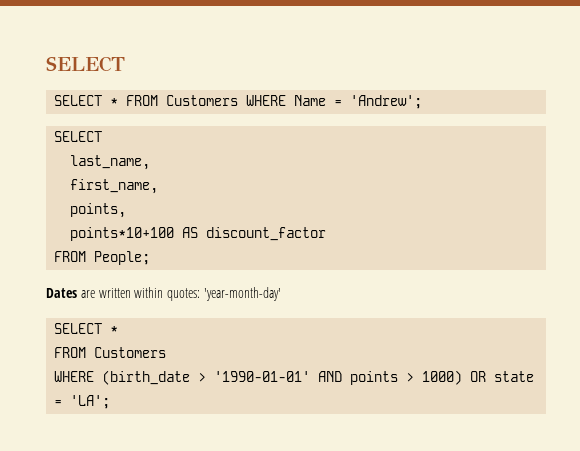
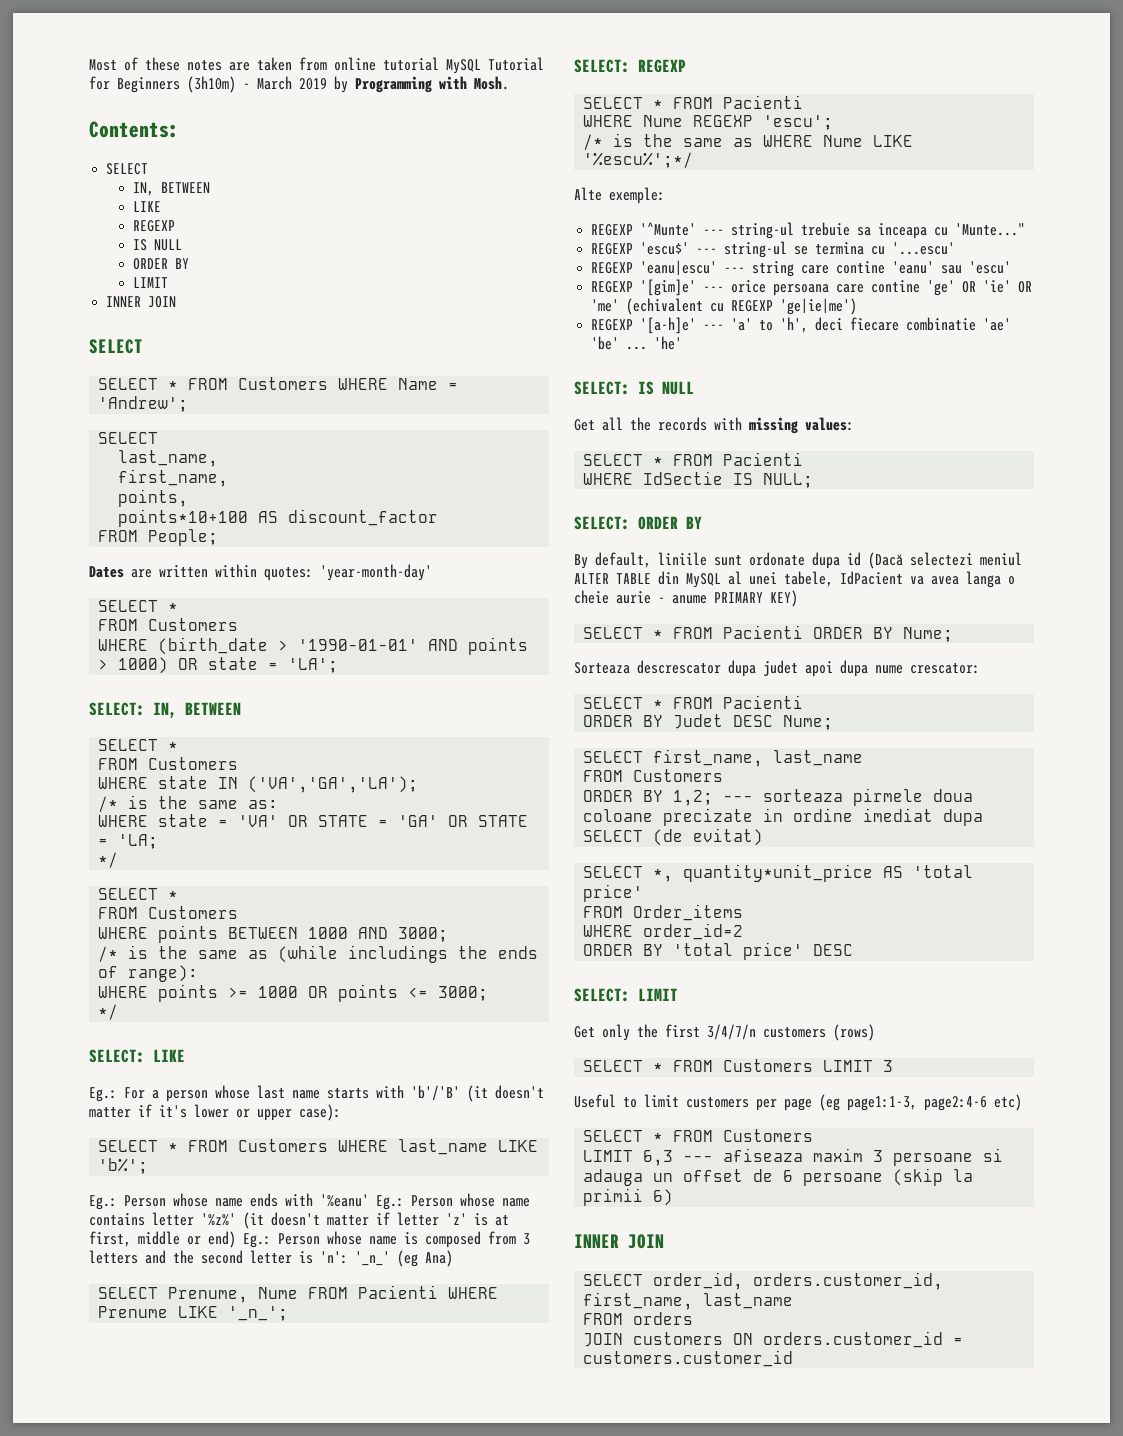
+ Most of these notes are taken from online tutorial MySQL Tutorial for Beginners (3h10m) - March 2019 by Programming with Mosh.
+ Contents:
+ SELECT
+ IN, BETWEEN
+ LIKE
+ REGEXP
+ IS NULL
+ ORDER BY
+ LIMIT
+ INNER JOIN
+ SELECT: IN, BETWEEN
+ SELECT *
+ FROM Customers
+ WHERE state IN ('VA','GA','LA');
+ /* is the same as:
+ WHERE state = 'VA' OR STATE = 'GA' OR STATE = 'LA;
+ */
+ SELECT *
+ FROM Customers
+ WHERE points BETWEEN 1000 AND 3000;
+ /* is the same as (while includings the ends of range):
+ WHERE points >= 1000 OR points <= 3000;
+ */
+ SELECT: LIKE
+ Eg.: For a person whose last name starts with 'b'/'B' (it doesn't matter if it's lower or upper case):
+ SELECT * FROM Customers WHERE last_name LIKE 'b%';
+ Eg.: Person whose name ends with '%eanu' Eg.: Person whose name contains letter '%z%' (it doesn't matter if letter 'z' is at first, middle or end) Eg.: Person whose name is composed from 3 letters and the second letter is 'n': '_n_' (eg Ana)
+ SELECT Prenume, Nume FROM Pacienti WHERE Prenume LIKE '_n_';
+ SELECT: REGEXP
+ SELECT * FROM Pacienti
+ WHERE Nume REGEXP 'escu';
+ /* is the same as WHERE Nume LIKE '%escu%';*/
+ Alte exemple:
+ REGEXP '^Munte' --- string-ul trebuie sa inceapa cu 'Munte..."
+ REGEXP 'escu$' --- string-ul se termina cu '...escu'
+ REGEXP 'eanu|escu' --- string care contine 'eanu' sau 'escu'
+ REGEXP '[gim]e' --- orice persoana care contine 'ge' OR 'ie' OR 'me' (echivalent cu REGEXP 'ge|ie|me')
+ REGEXP '[a-h]e' --- 'a' to 'h', deci fiecare combinatie 'ae' 'be' ... 'he'
+ SELECT: IS NULL
+ Get all the records with missing values:
+ SELECT * FROM Pacienti
+ WHERE IdSectie IS NULL;
+ SELECT: ORDER BY
+ By default, liniile sunt ordonate dupa id (Dacă selectezi meniul ALTER TABLE din MySQL al unei tabele, IdPacient va avea langa o cheie aurie - anume PRIMARY KEY)
+ SELECT * FROM Pacienti ORDER BY Nume;
+ Sorteaza descrescator dupa judet apoi dupa nume crescator:
+ SELECT * FROM Pacienti
+ ORDER BY Judet DESC Nume;
+ SELECT first_name, last_name
+ FROM Customers
+ ORDER BY 1,2; --- sorteaza pirmele doua coloane precizate in ordine imediat dupa SELECT (de evitat)
+ SELECT *, quantity*unit_price AS 'total price'
+ FROM Order_items
+ WHERE order_id=2
+ ORDER BY 'total price' DESC
+ SELECT: LIMIT
+ Get only the first 3/4/7/n customers (rows)
+ SELECT * FROM Customers LIMIT 3
+ Useful to limit customers per page (eg page1:1-3, page2:4-6 etc)
+ SELECT * FROM Customers
+ LIMIT 6,3 --- afiseaza maxim 3 persoane si adauga un offset de 6 persoane (skip la primii 6)
+ INNER JOIN
+ SELECT order_id, orders.customer_id, first_name, last_name
+ FROM orders
+ JOIN customers ON orders.customer_id = customers.customer_id

